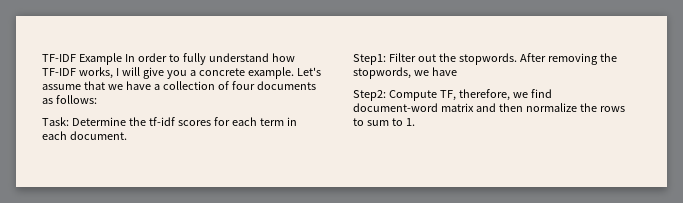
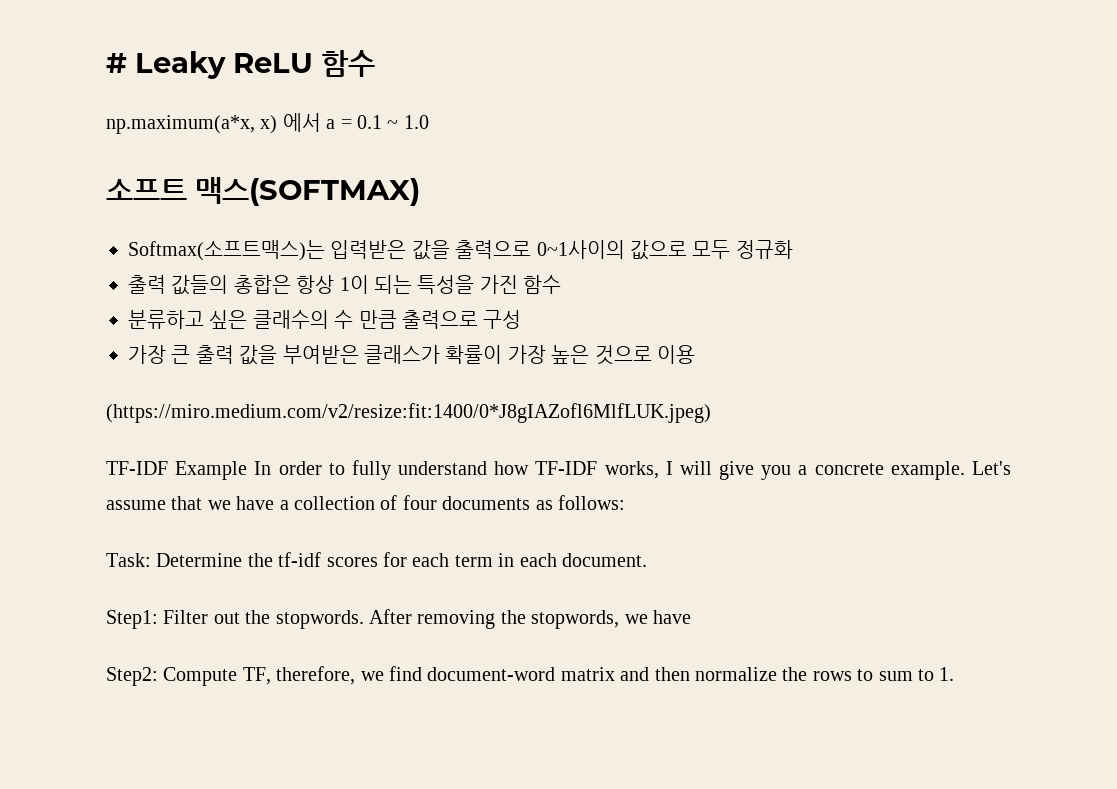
+ # Leaky ReLU 함수
+ np.maximum(a*x, x) 에서 a = 0.1 ~ 1.0
+ 소프트 맥스(SOFTMAX)
+ Softmax(소프트맥스)는 입력받은 값을 출력으로 0~1사이의 값으로 모두 정규화
+ 출력 값들의 총합은 항상 1이 되는 특성을 가진 함수
+ 분류하고 싶은 클래수의 수 만큼 출력으로 구성
+ 가장 큰 출력 값을 부여받은 클래스가 확률이 가장 높은 것으로 이용
+ (https://miro.medium.com/v2/resize:fit:1400/0*J8gIAZofl6MlfLUK.jpeg)

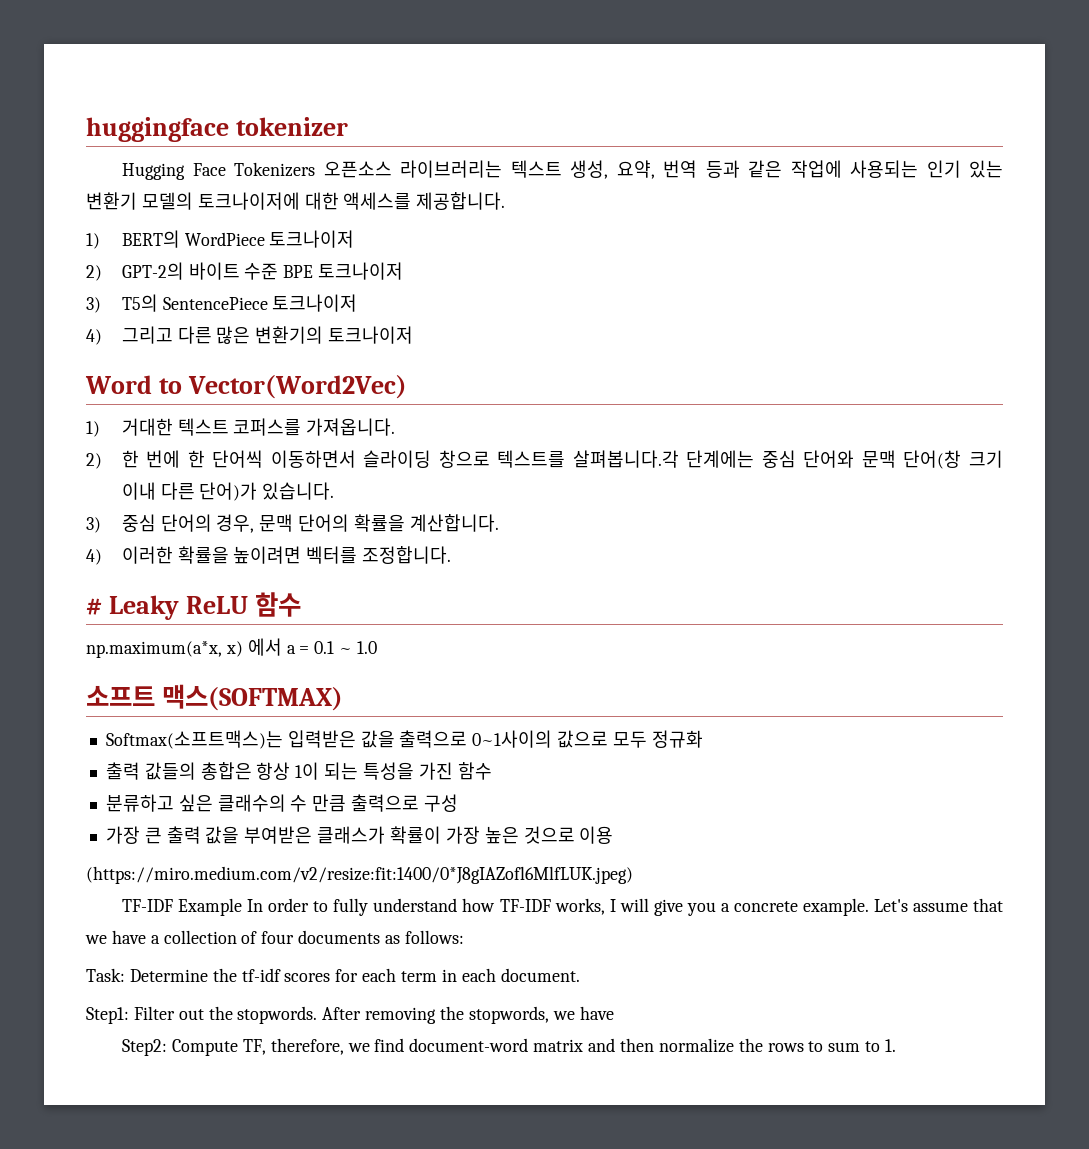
+ huggingface tokenizer
+ Hugging Face Tokenizers 오픈소스 라이브러리는 텍스트 생성, 요약, 번역 등과 같은 작업에 사용되는 인기 있는 변환기 모델의 토크나이저에 대한 액세스를 제공합니다.
+ 1) BERT의 WordPiece 토크나이저
+ 2) GPT-2의 바이트 수준 BPE 토크나이저
+ 3) T5의 SentencePiece 토크나이저
+ 4) 그리고 다른 많은 변환기의 토크나이저
+ Word to Vector(Word2Vec)
+ 1) 거대한 텍스트 코퍼스를 가져옵니다.
+ 2) 한 번에 한 단어씩 이동하면서 슬라이딩 창으로 텍스트를 살펴봅니다.각 단계에는 중심 단어와 문맥 단어(창 크기 이내 다른 단어)가 있습니다.
+ 3) 중심 단어의 경우, 문맥 단어의 확률을 계산합니다.
+ 4) 이러한 확률을 높이려면 벡터를 조정합니다.

